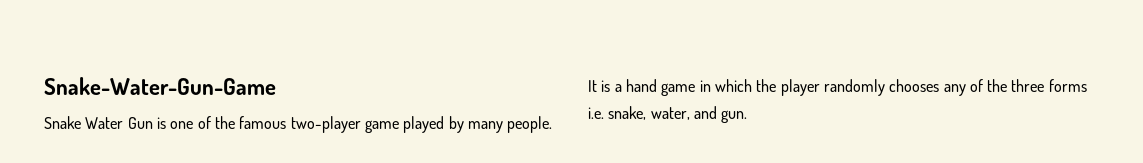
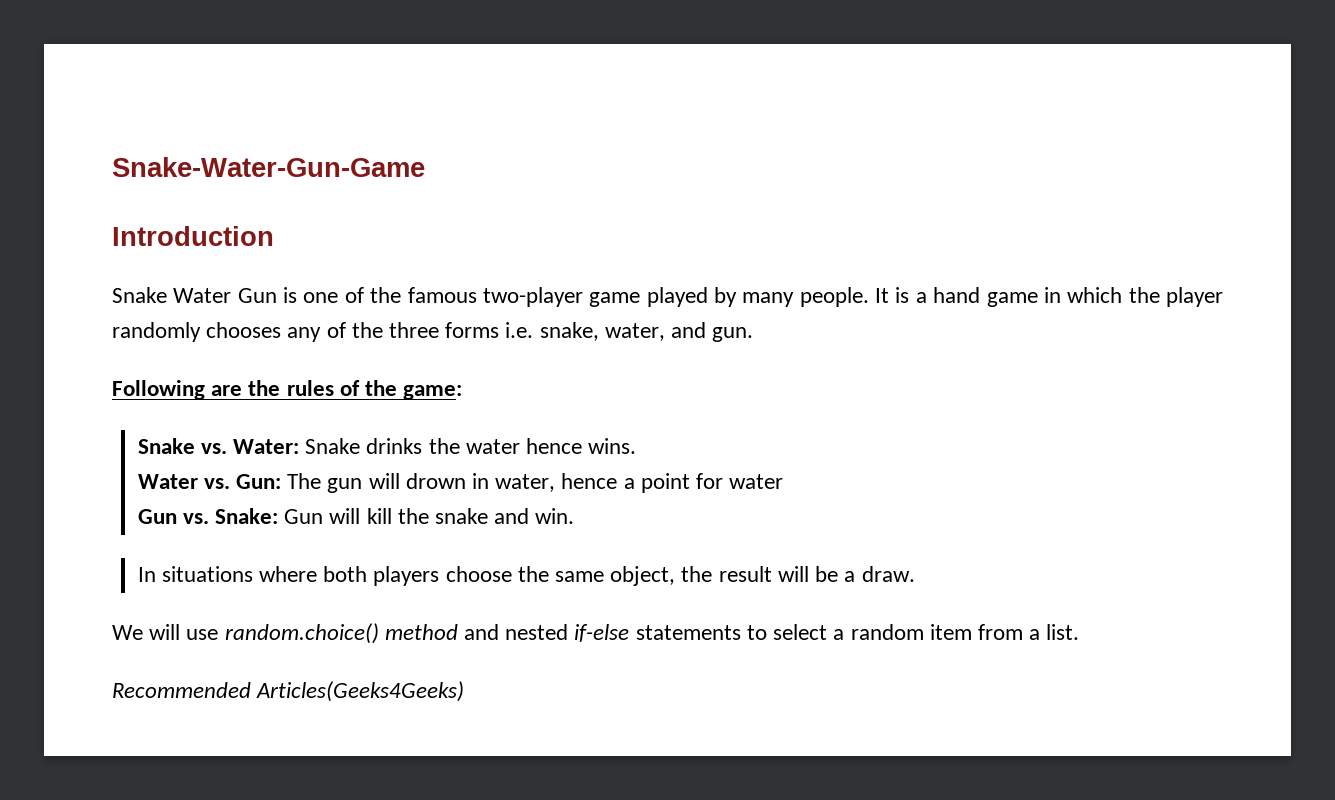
+ Introduction
+ Following are the rules of the game:
+ Snake vs. Water: Snake drinks the water hence wins.
+ Water vs. Gun: The gun will drown in water, hence a point for water
+ Gun vs. Snake: Gun will kill the snake and win.
+ In situations where both players choose the same object, the result will be a draw.
+ We will use random.choice() method and nested if-else statements to select a random item from a list.
+ Recommended Articles(Geeks4Geeks)

